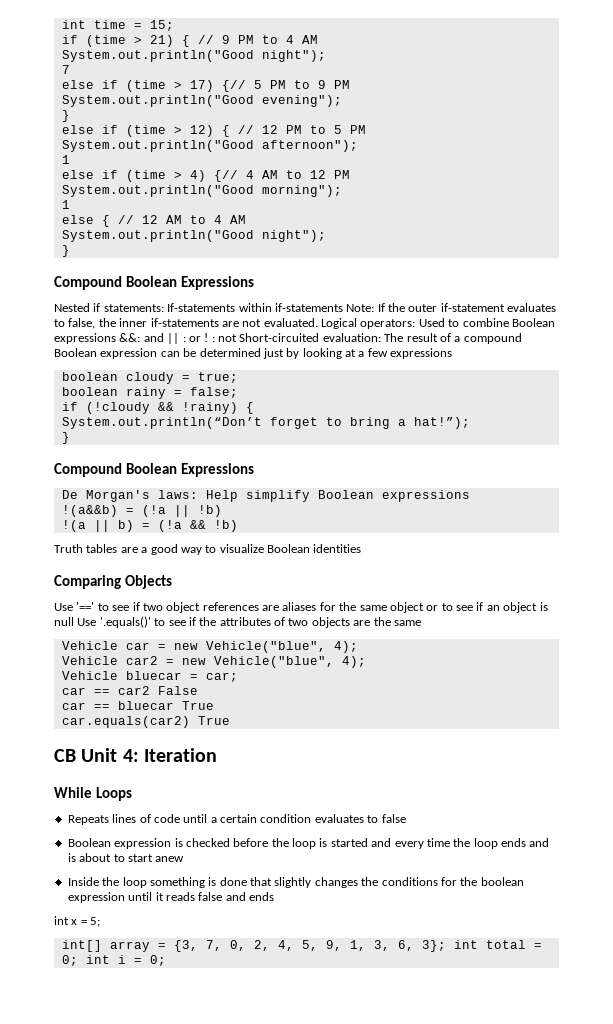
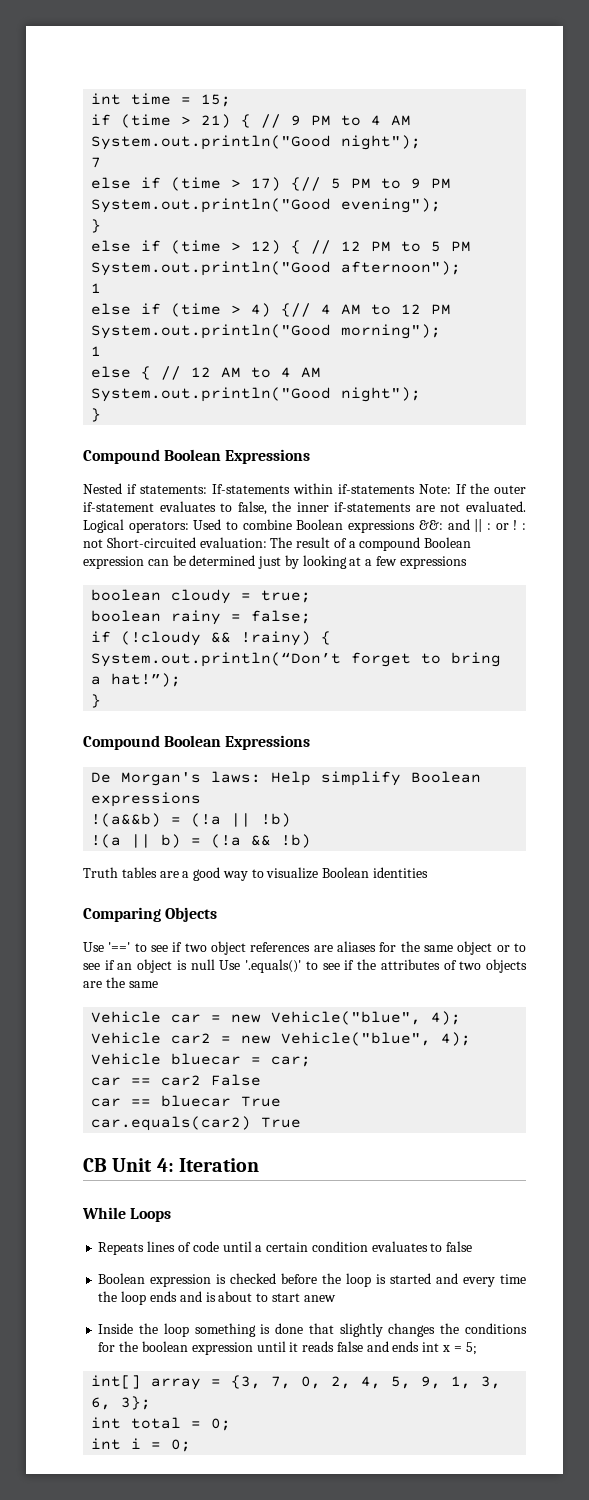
- Inside the loop something is done that slightly changes the conditions for the boolean expression until it reads false and ends
- int x = 5;
+ Inside the loop something is done that slightly changes the conditions for the boolean expression until it reads false and ends int x = 5;
- int[] array = {3, 7, 0, 2, 4, 5, 9, 1, 3, 6, 3}; int total = 0; int i = 0;
+ int[] array = {3, 7, 0, 2, 4, 5, 9, 1, 3, 6, 3};
+ int total = 0;
+ int i = 0;

